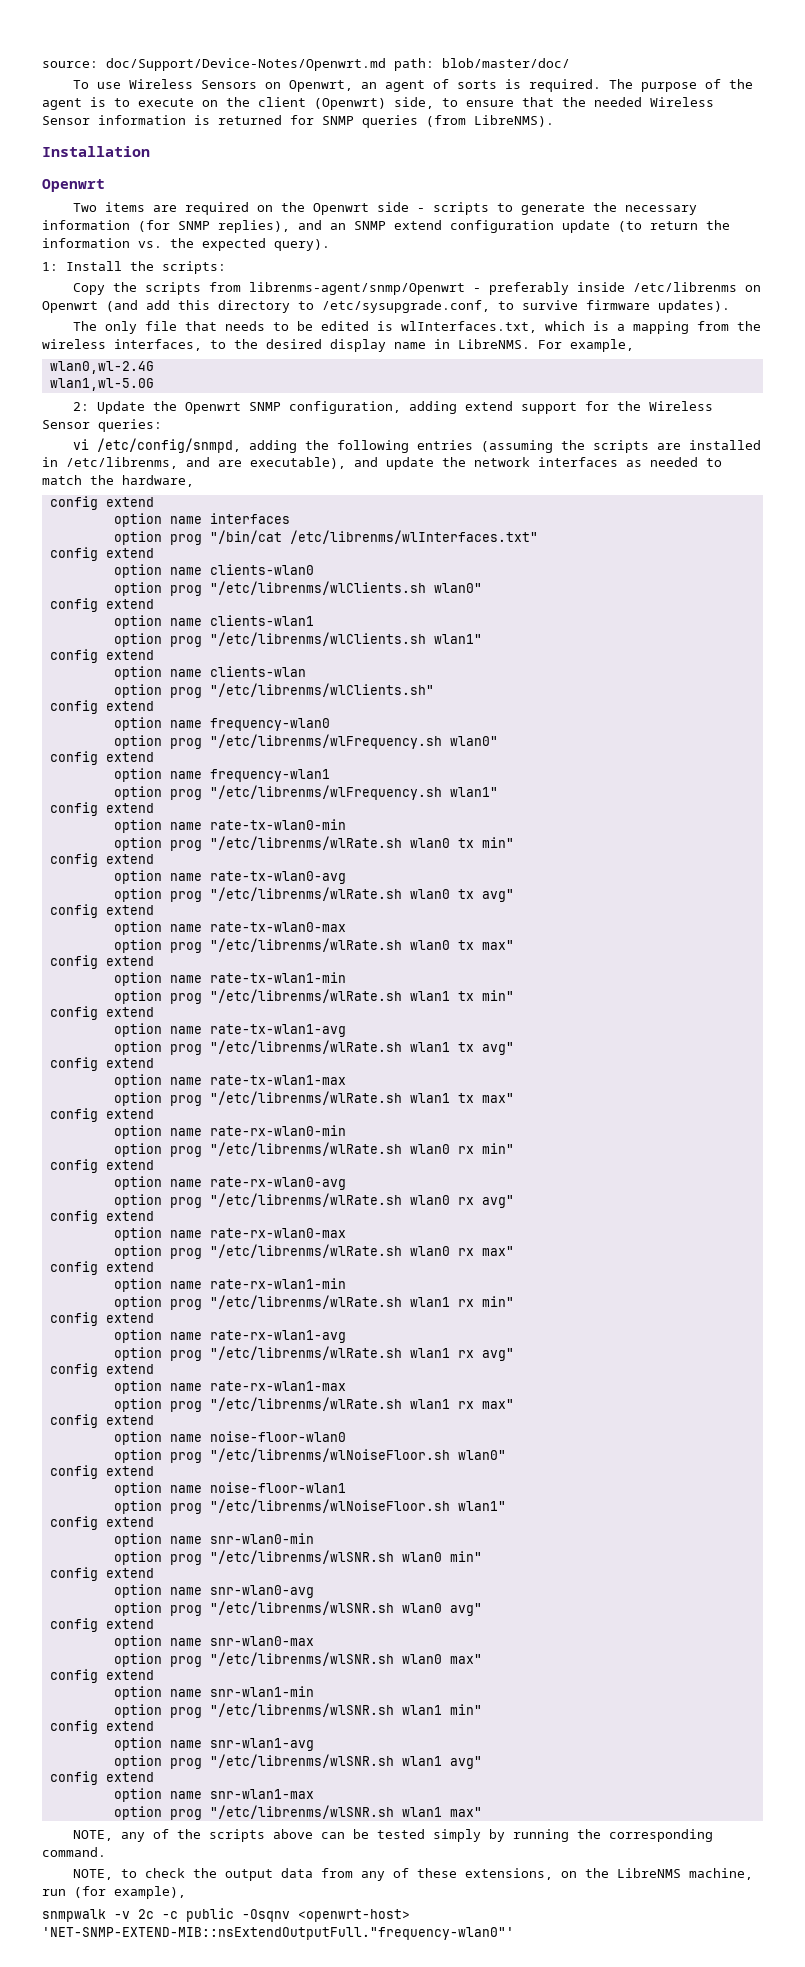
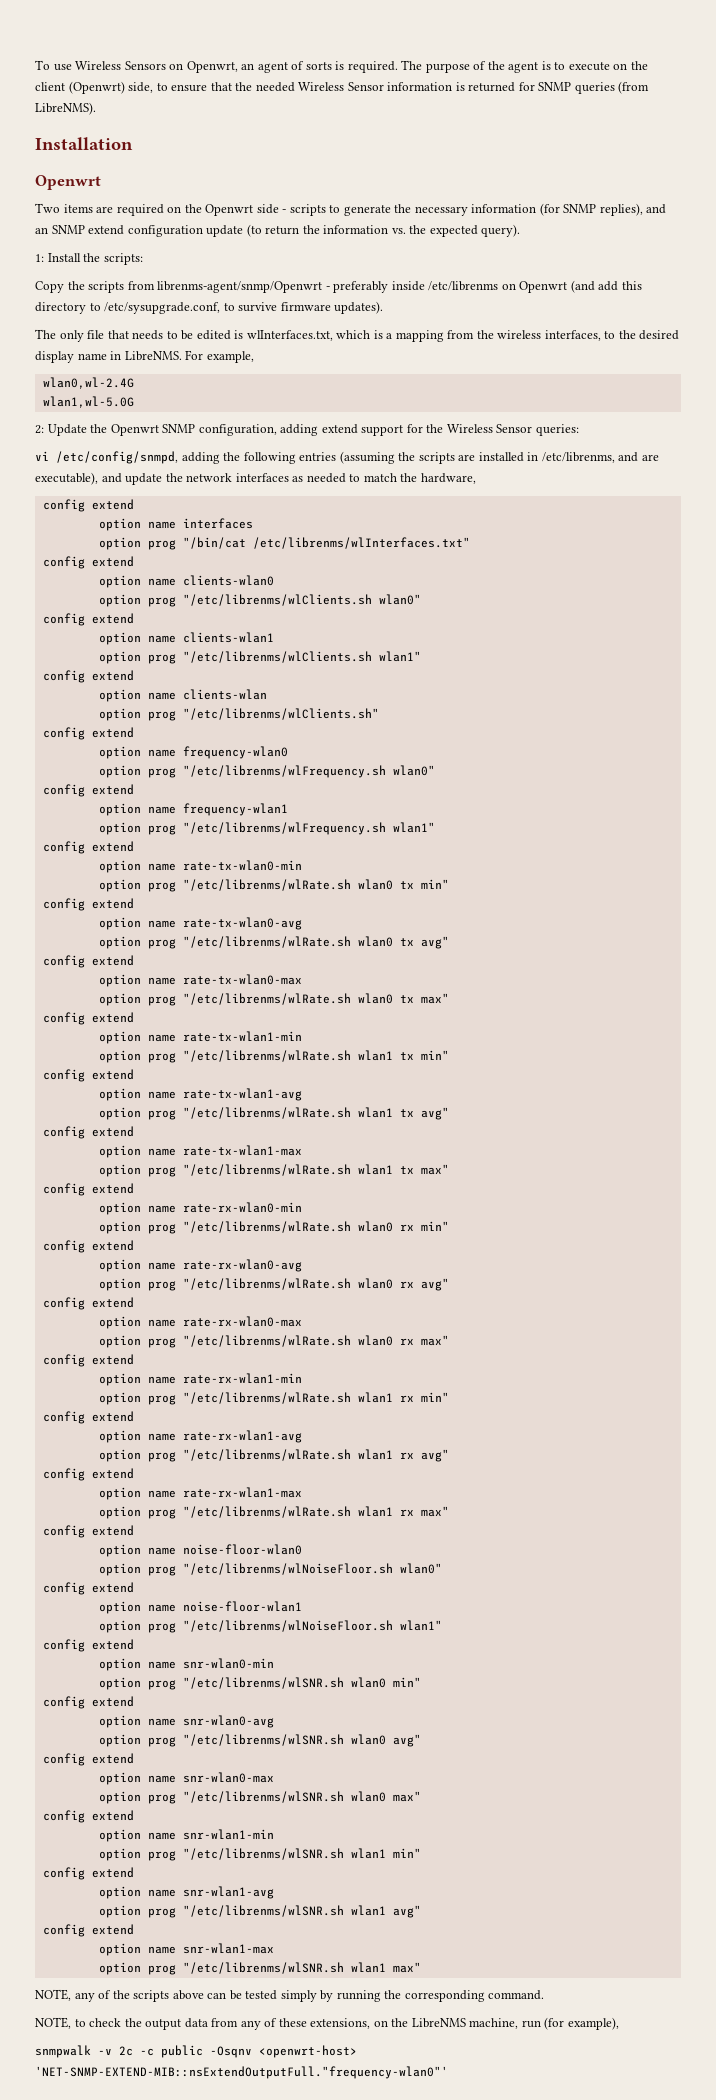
- source: doc/Support/Device-Notes/Openwrt.md path: blob/master/doc/

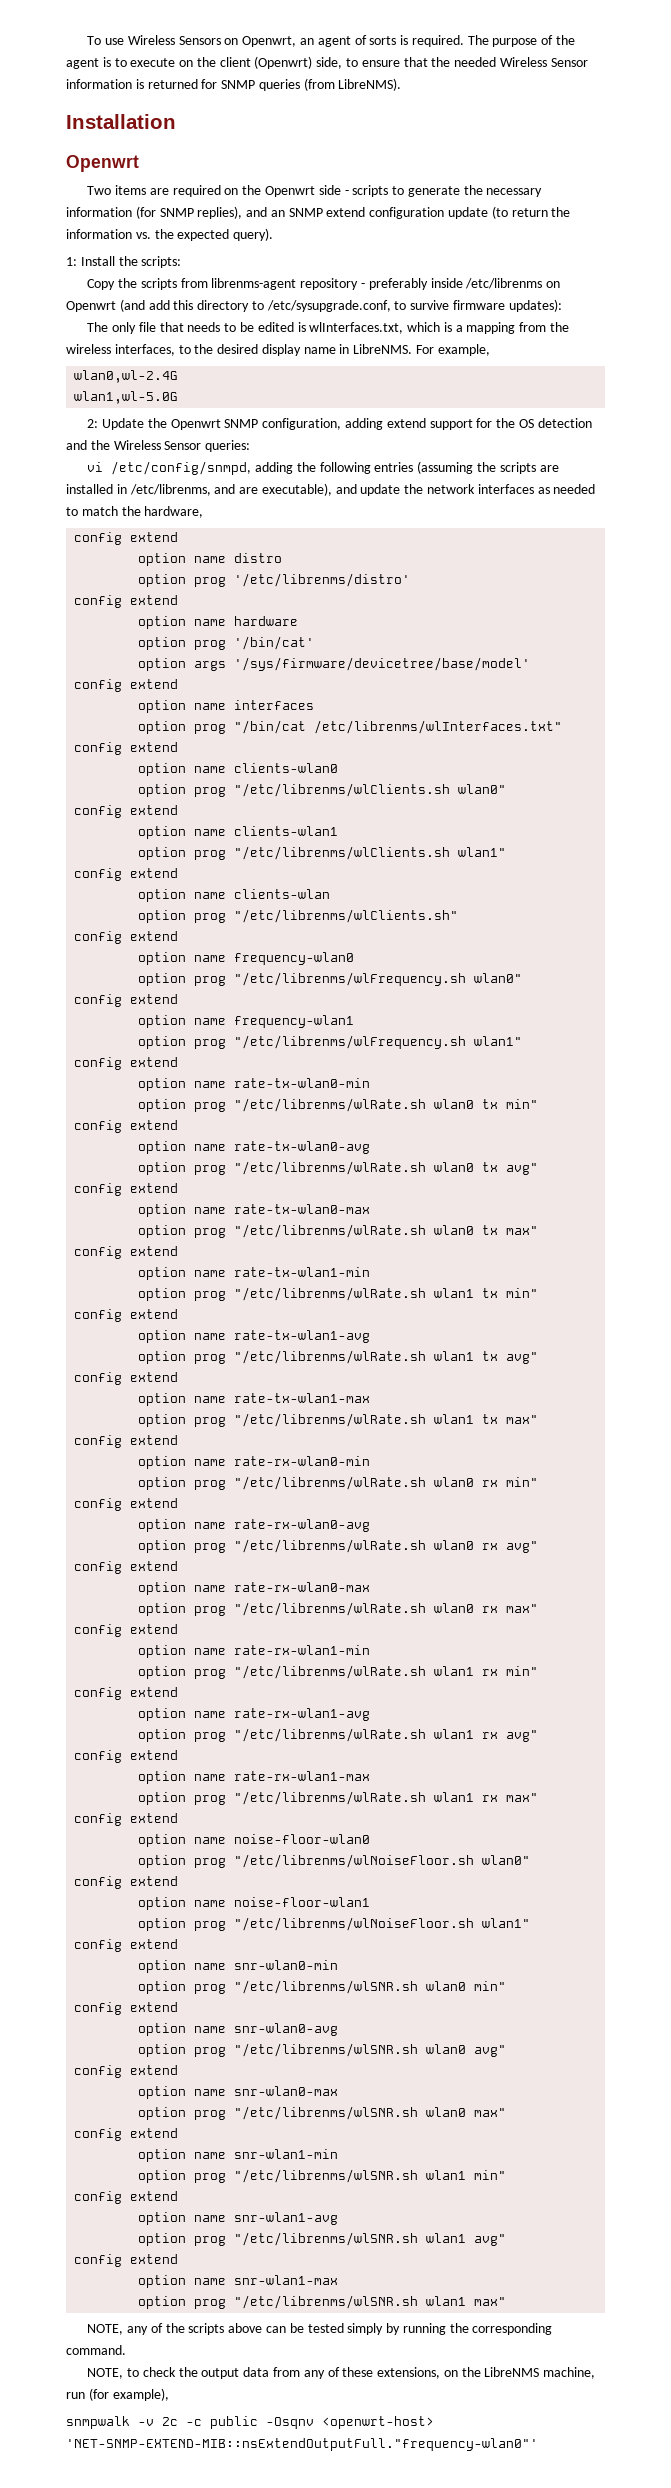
- Copy the scripts from librenms-agent/snmp/Openwrt - preferably inside /etc/librenms on Openwrt (and add this directory to /etc/sysupgrade.conf, to survive firmware updates).
+ Copy the scripts from librenms-agent repository - preferably inside /etc/librenms on Openwrt (and add this directory to /etc/sysupgrade.conf, to survive firmware updates):
- 2: Update the Openwrt SNMP configuration, adding extend support for the Wireless Sensor queries:
+ 2: Update the Openwrt SNMP configuration, adding extend support for the OS detection and the Wireless Sensor queries:
+ option name distro
+ option prog '/etc/librenms/distro'
+ config extend
+ option name hardware
+ option prog '/bin/cat'
+ option args '/sys/firmware/devicetree/base/model'
+ config extend

